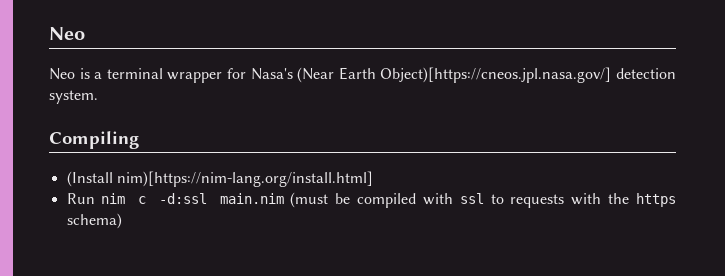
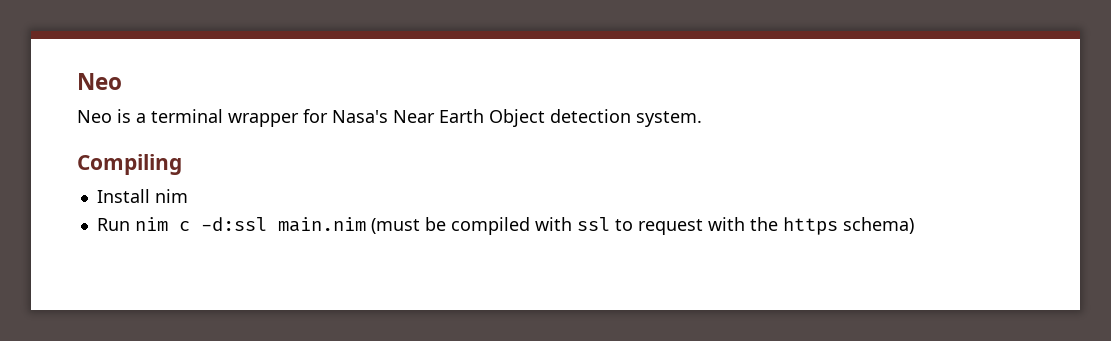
- Neo is a terminal wrapper for Nasa's (Near Earth Object)[https://cneos.jpl.nasa.gov/] detection system.
+ Neo is a terminal wrapper for Nasa's Near Earth Object detection system.
- (Install nim)[https://nim-lang.org/install.html]
+ Install nim
- Run nim c -d:ssl main.nim (must be compiled with ssl to requests with the https schema)
+ Run nim c -d:ssl main.nim (must be compiled with ssl to request with the https schema)

